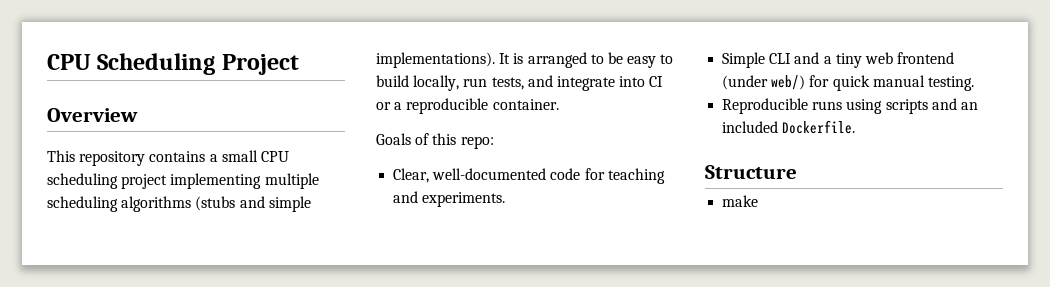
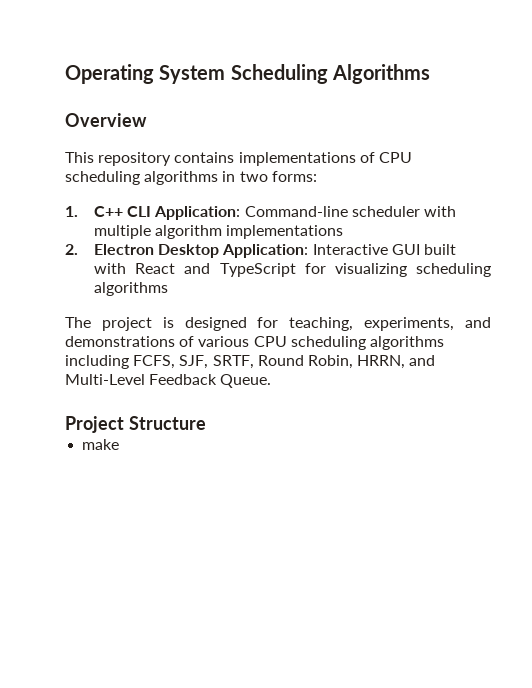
- CPU Scheduling Project
+ Operating System Scheduling Algorithms
- This repository contains a small CPU scheduling project implementing multiple scheduling algorithms (stubs and simple implementations). It is arranged to be easy to build locally, run tests, and integrate into CI or a reproducible container.
- Goals of this repo:
- Clear, well-documented code for teaching and experiments.
- Simple CLI and a tiny web frontend (under web/) for quick manual testing.
- Reproducible runs using scripts and an included Dockerfile.
- Structure
+ This repository contains implementations of CPU scheduling algorithms in two forms:
+ 1. C++ CLI Application: Command-line scheduler with multiple algorithm implementations
+ 2. Electron Desktop Application: Interactive GUI built with React and TypeScript for visualizing scheduling algorithms
+ The project is designed for teaching, experiments, and demonstrations of various CPU scheduling algorithms including FCFS, SJF, SRTF, Round Robin, HRRN, and Multi-Level Feedback Queue.
+ Project Structure

